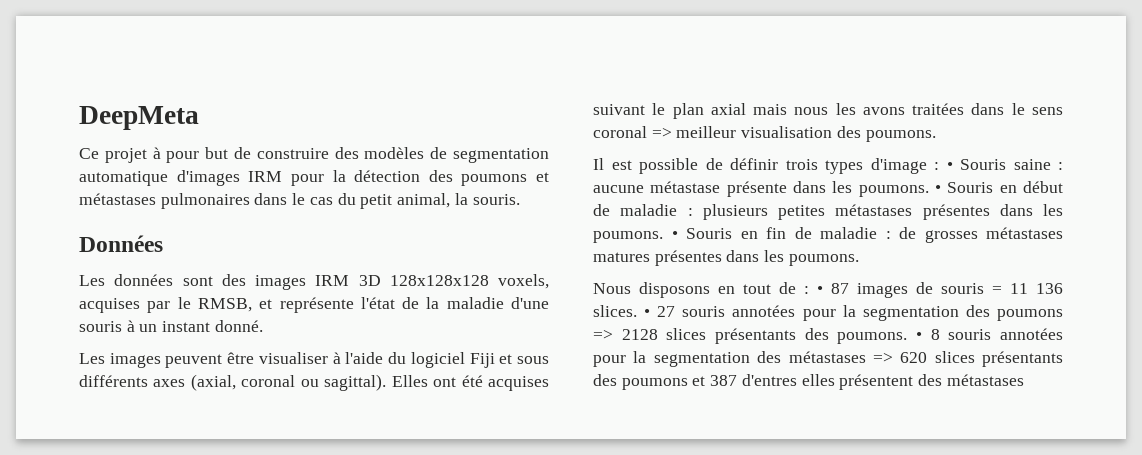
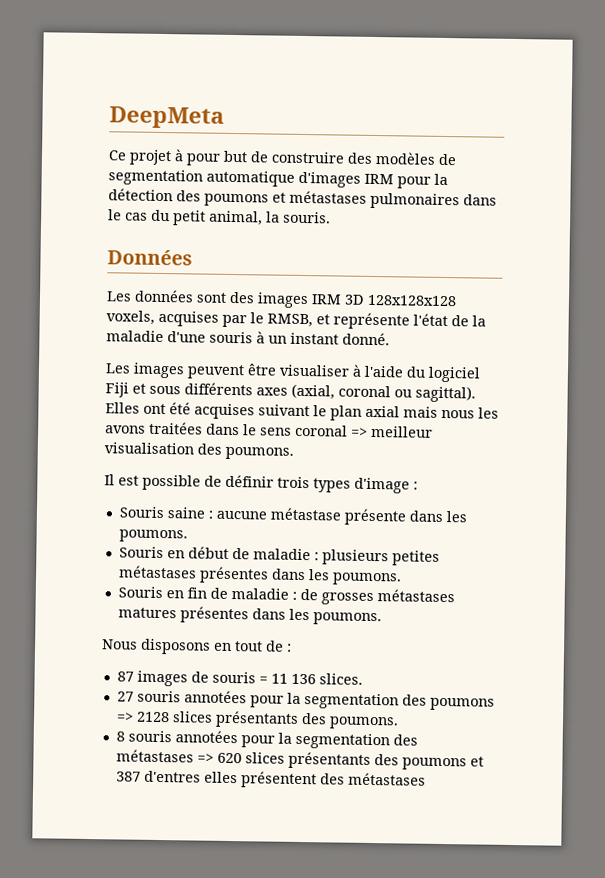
- Il est possible de définir trois types d'image : • Souris saine : aucune métastase présente dans les poumons. • Souris en début de maladie : plusieurs petites métastases présentes dans les poumons. • Souris en fin de maladie : de grosses métastases matures présentes dans les poumons.
+ Il est possible de définir trois types d'image :
+ Souris saine : aucune métastase présente dans les poumons.
+ Souris en début de maladie : plusieurs petites métastases présentes dans les poumons.
+ Souris en fin de maladie : de grosses métastases matures présentes dans les poumons.
- Nous disposons en tout de : • 87 images de souris = 11 136 slices. • 27 souris annotées pour la segmentation des poumons => 2128 slices présentants des poumons. • 8 souris annotées pour la segmentation des métastases => 620 slices présentants des poumons et 387 d'entres elles présentent des métastases
+ Nous disposons en tout de :
+ 87 images de souris = 11 136 slices.
+ 27 souris annotées pour la segmentation des poumons => 2128 slices présentants des poumons.
+ 8 souris annotées pour la segmentation des métastases => 620 slices présentants des poumons et 387 d'entres elles présentent des métastases

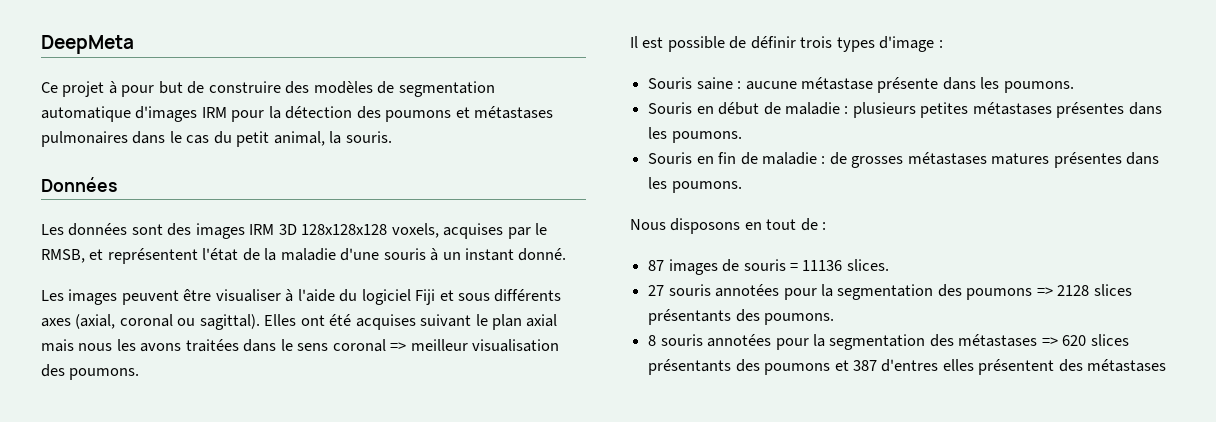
- Les données sont des images IRM 3D 128x128x128 voxels, acquises par le RMSB, et représente l'état de la maladie d'une souris à un instant donné.
+ Les données sont des images IRM 3D 128x128x128 voxels, acquises par le RMSB, et représentent l'état de la maladie d'une souris à un instant donné.
- 87 images de souris = 11 136 slices.
+ 87 images de souris = 11136 slices.

